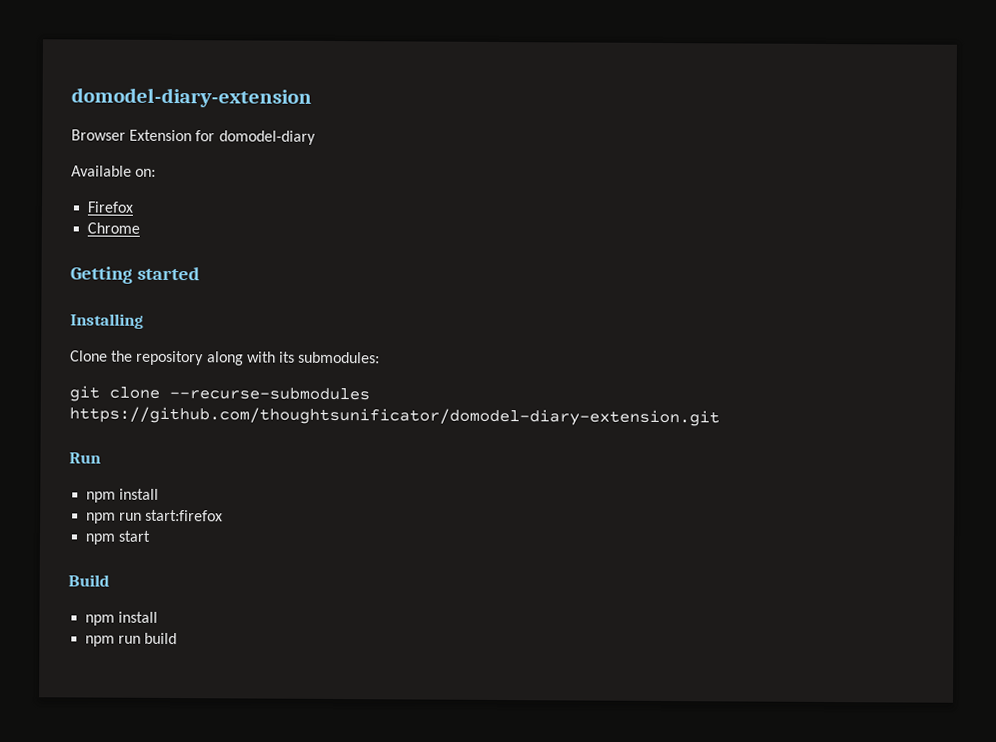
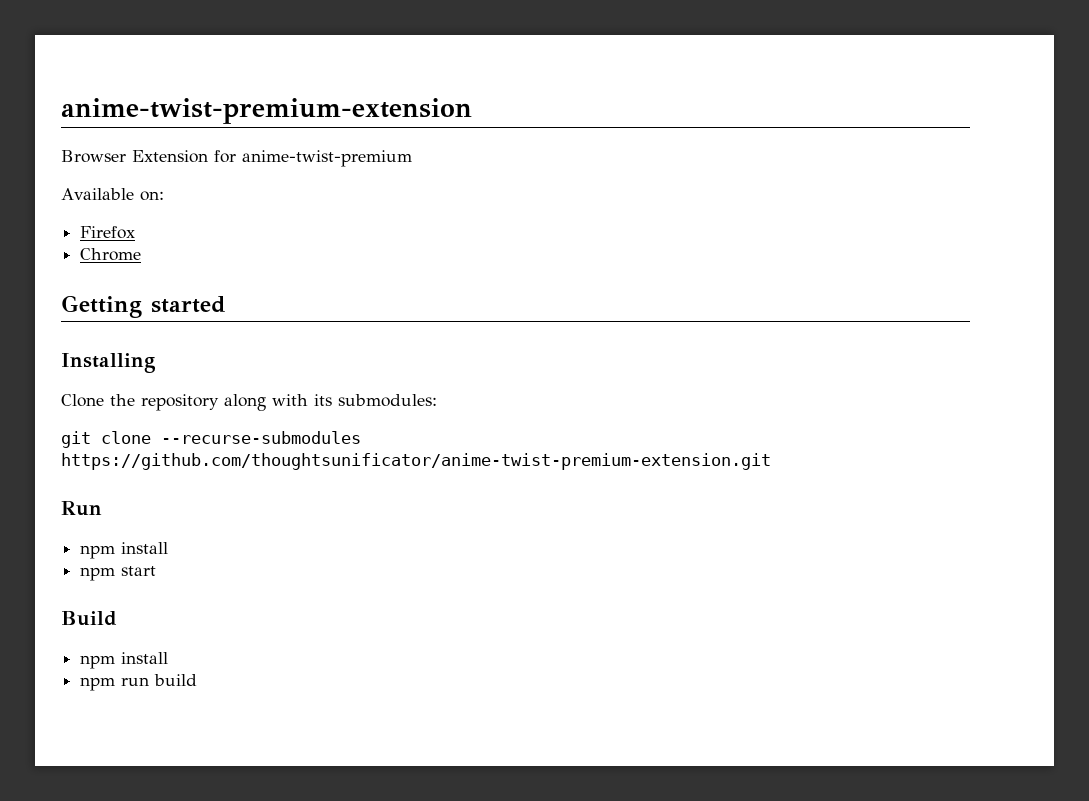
- domodel-diary-extension
+ anime-twist-premium-extension
- Browser Extension for domodel-diary
+ Browser Extension for anime-twist-premium
- git clone --recurse-submodules https://github.com/thoughtsunificator/domodel-diary-extension.git
+ git clone --recurse-submodules https://github.com/thoughtsunificator/anime-twist-premium-extension.git
- npm run start:firefox

